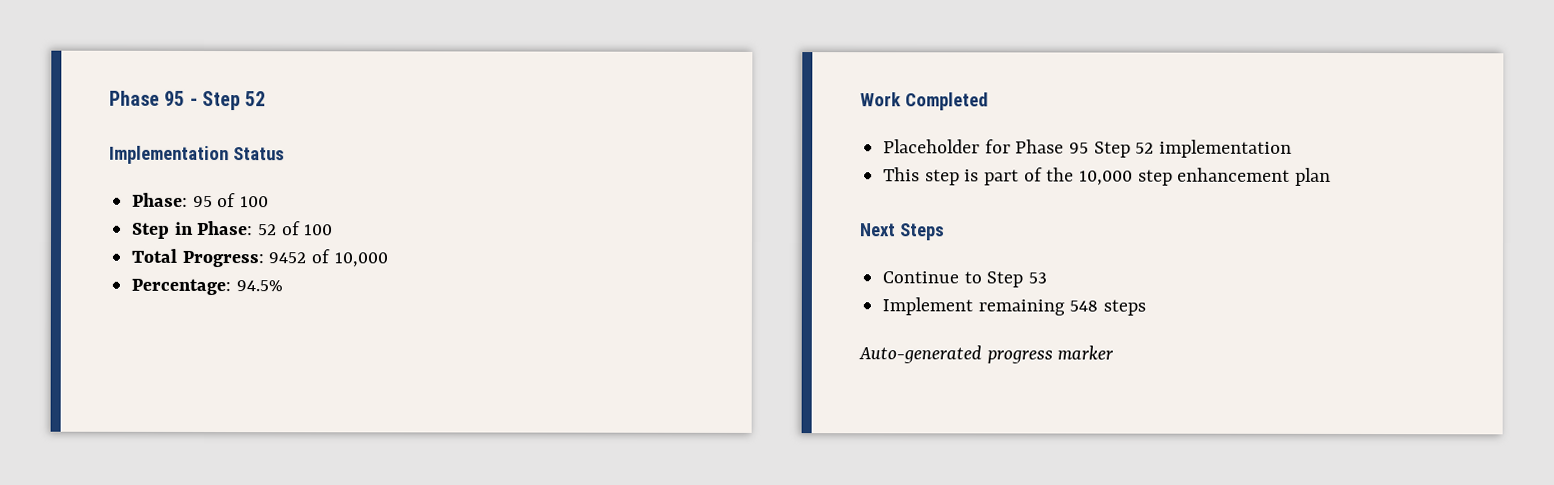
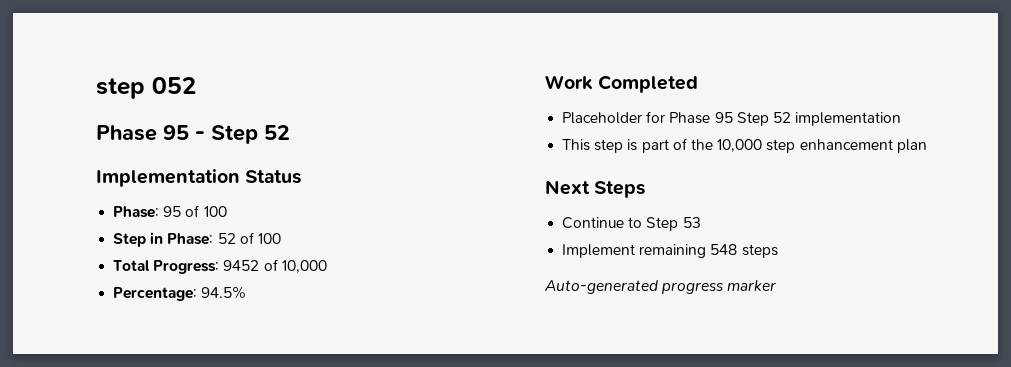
+ step 052

